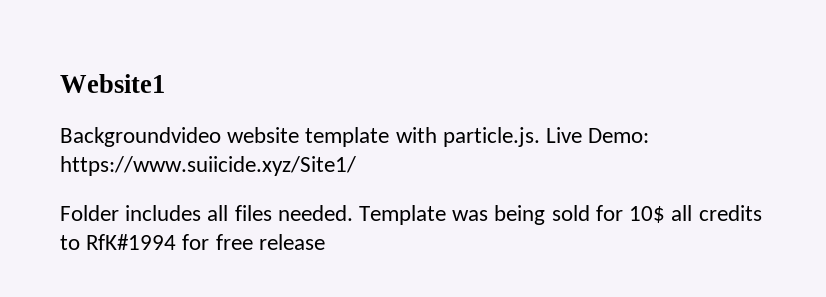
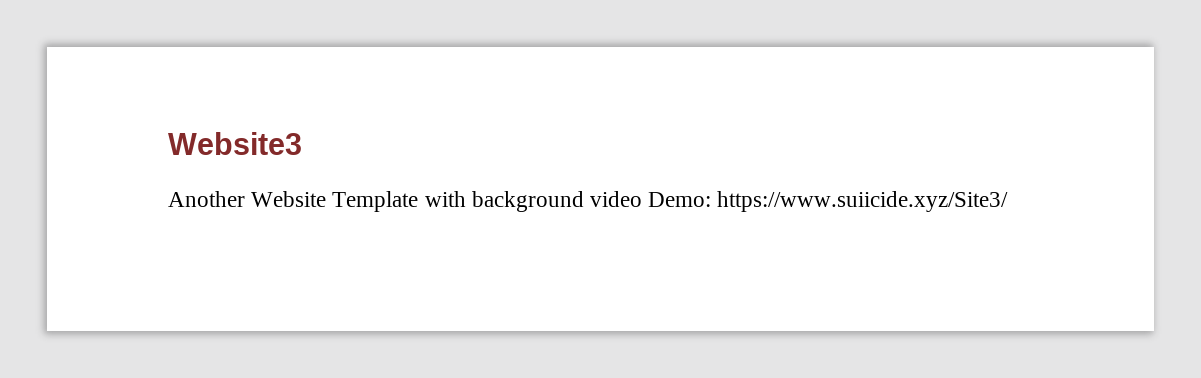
- Website1
- Backgroundvideo website template with particle.js. Live Demo: https://www.suiicide.xyz/Site1/
- Folder includes all files needed. Template was being sold for 10$ all credits to RfK#1994 for free release
+ Website3
+ Another Website Template with background video Demo: https://www.suiicide.xyz/Site3/

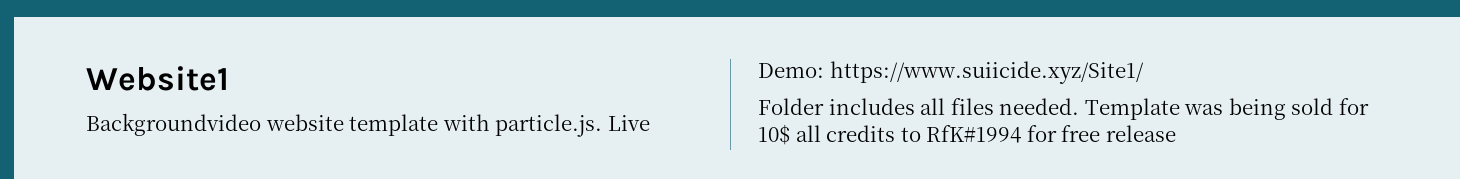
- Website3
- Another Website Template with background video Demo: https://www.suiicide.xyz/Site3/
+ Website1
+ Backgroundvideo website template with particle.js. Live Demo: https://www.suiicide.xyz/Site1/
+ Folder includes all files needed. Template was being sold for 10$ all credits to RfK#1994 for free release

